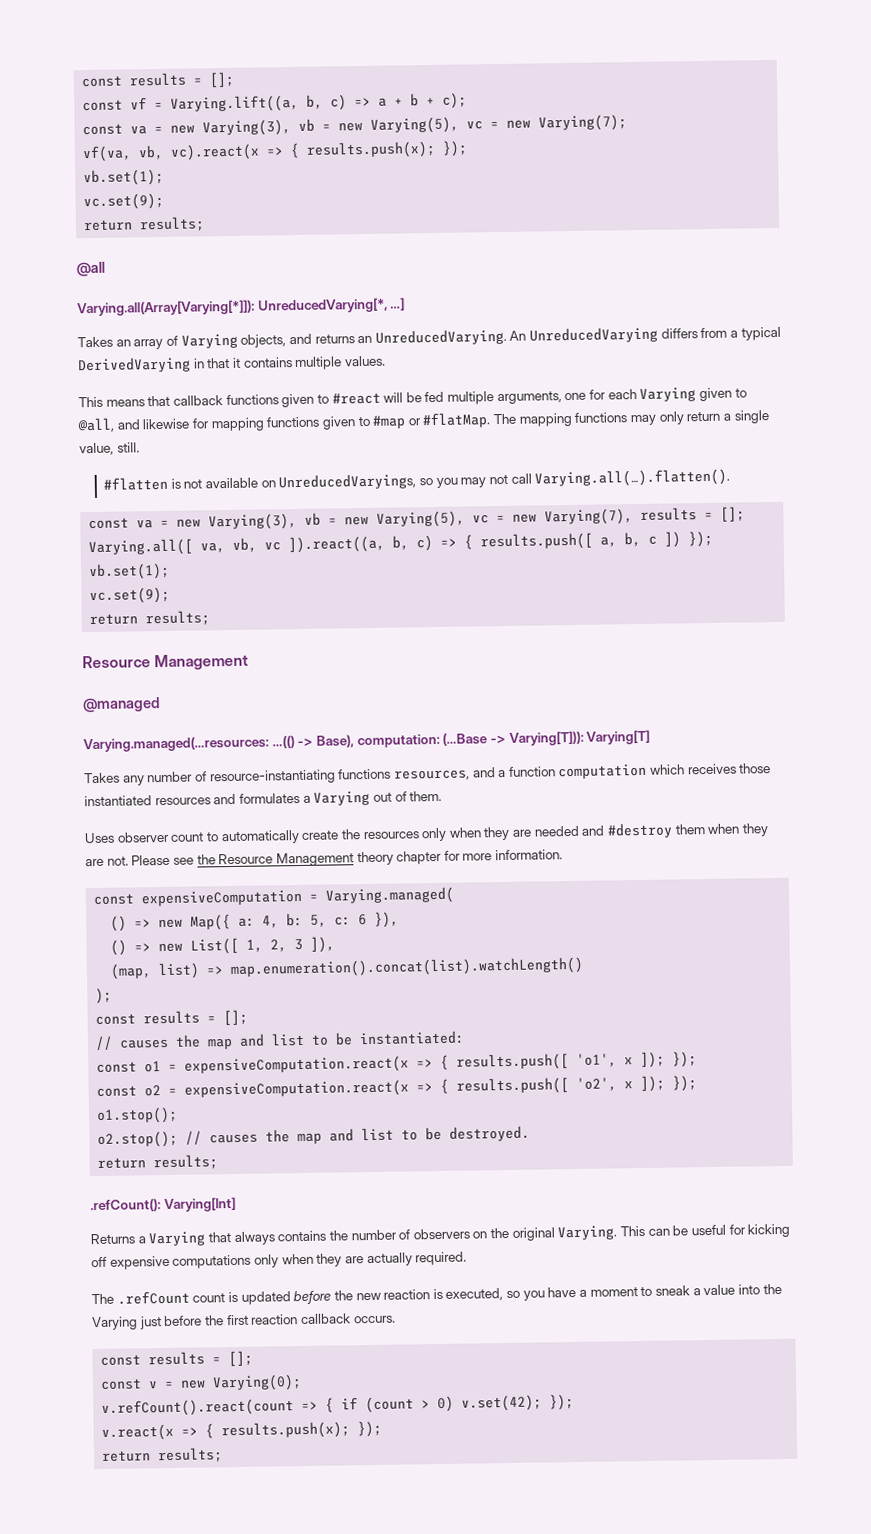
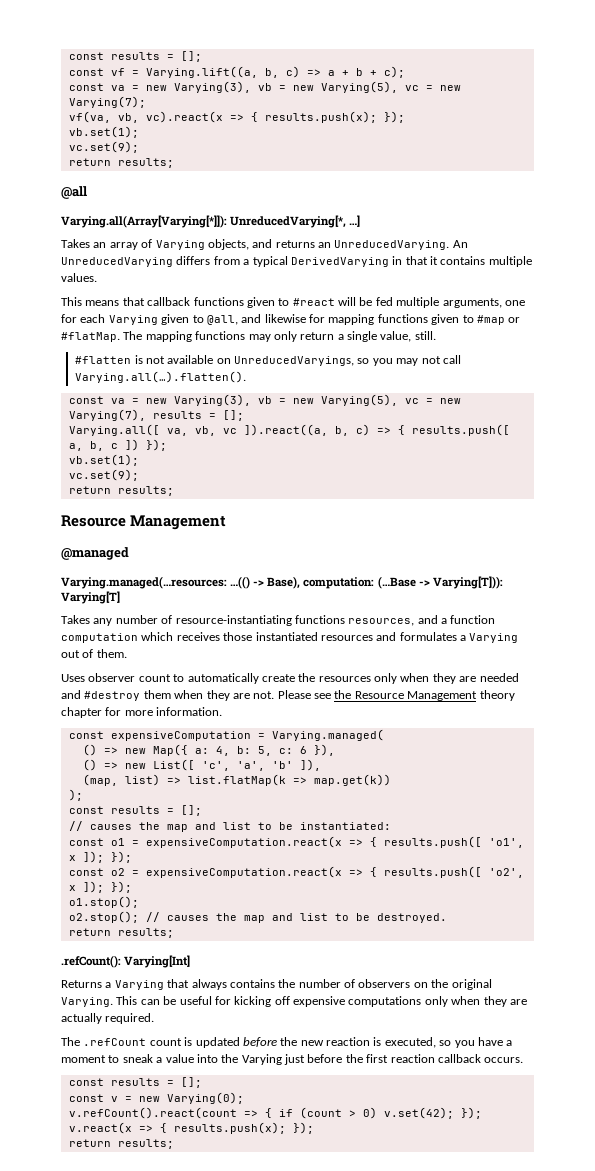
- () => new List([ 1, 2, 3 ]),
+ () => new List([ 'c', 'a', 'b' ]),
- (map, list) => map.enumeration().concat(list).watchLength()
+ (map, list) => list.flatMap(k => map.get(k))

